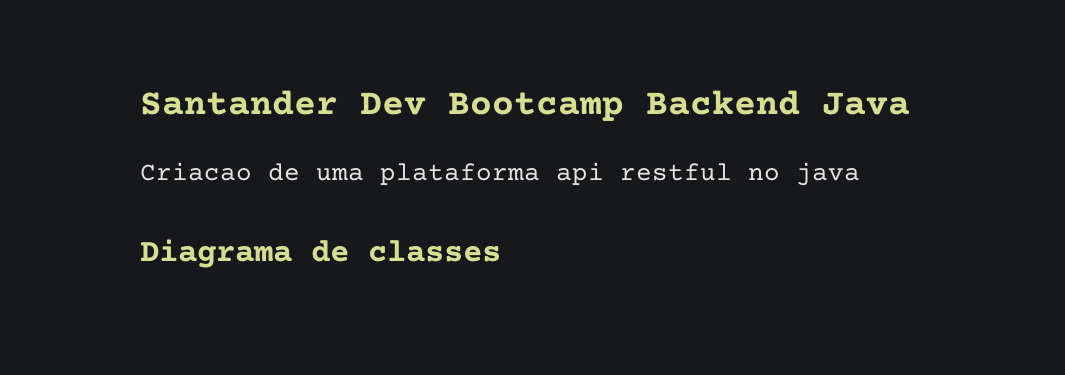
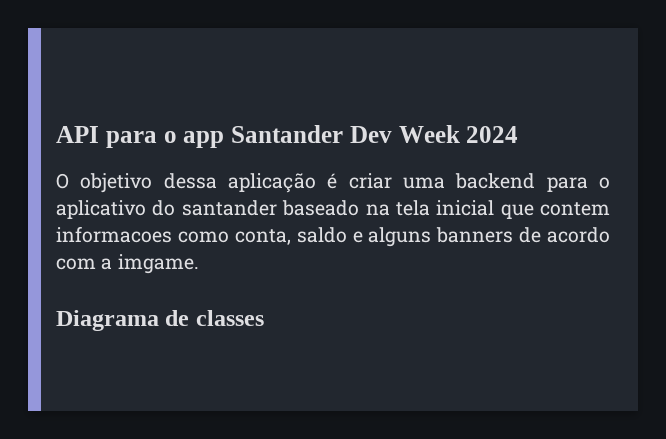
- Santander Dev Bootcamp Backend Java
- Criacao de uma plataforma api restful no java
+ API para o app Santander Dev Week 2024
+ O objetivo dessa aplicação é criar uma backend para o aplicativo do santander baseado na tela inicial que contem informacoes como conta, saldo e alguns banners de acordo com a imgame.

